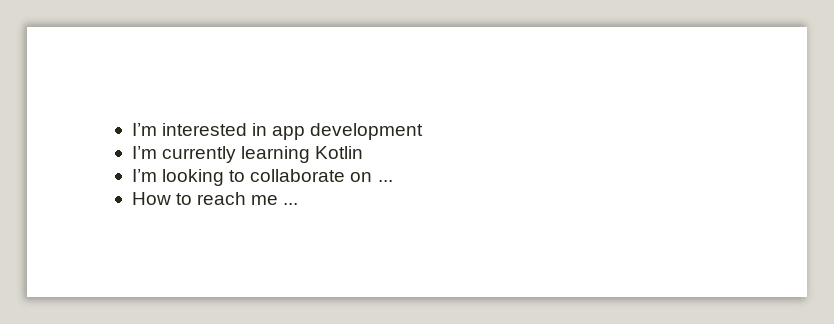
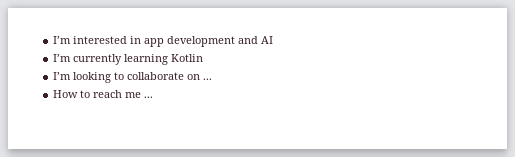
- I’m interested in app development
+ I’m interested in app development and AI

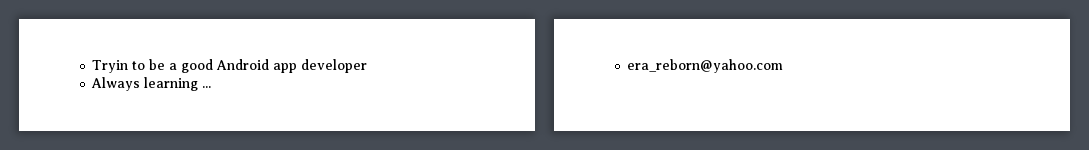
- I’m interested in app development and AI
- I’m currently learning Kotlin
- I’m looking to collaborate on ...
- How to reach me ...
+ Tryin to be a good Android app developer
+ Always learning ...
+ era_reborn@yahoo.com

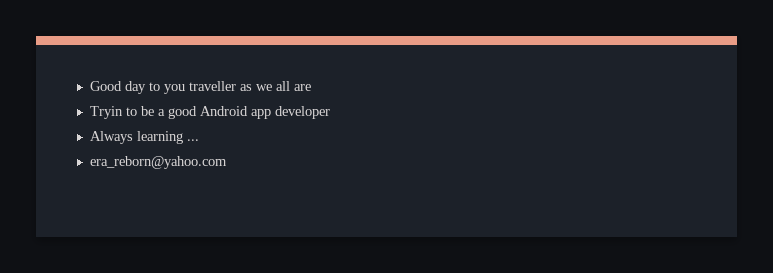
+ Good day to you traveller as we all are

